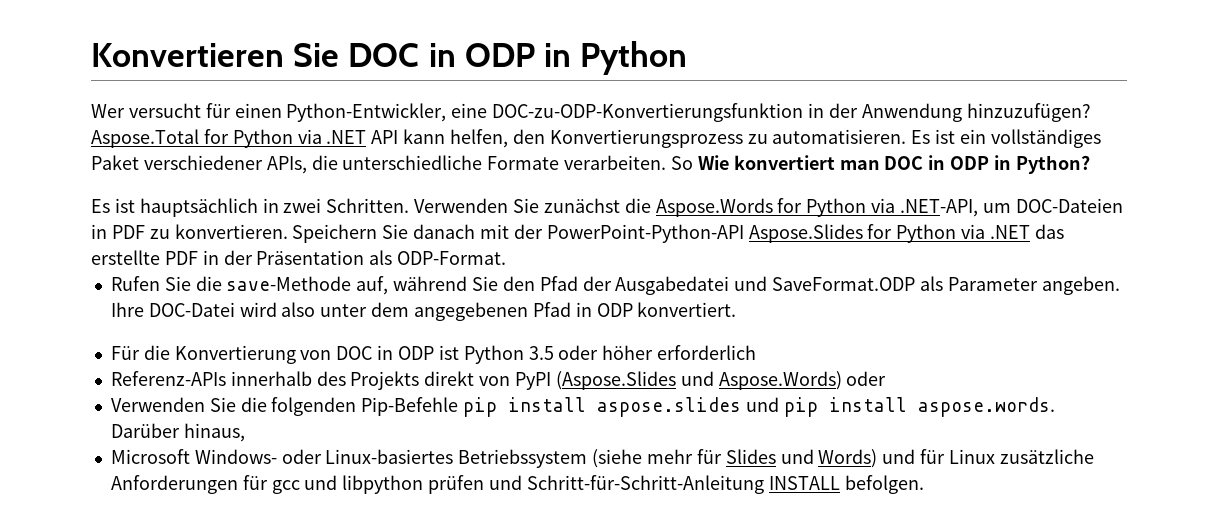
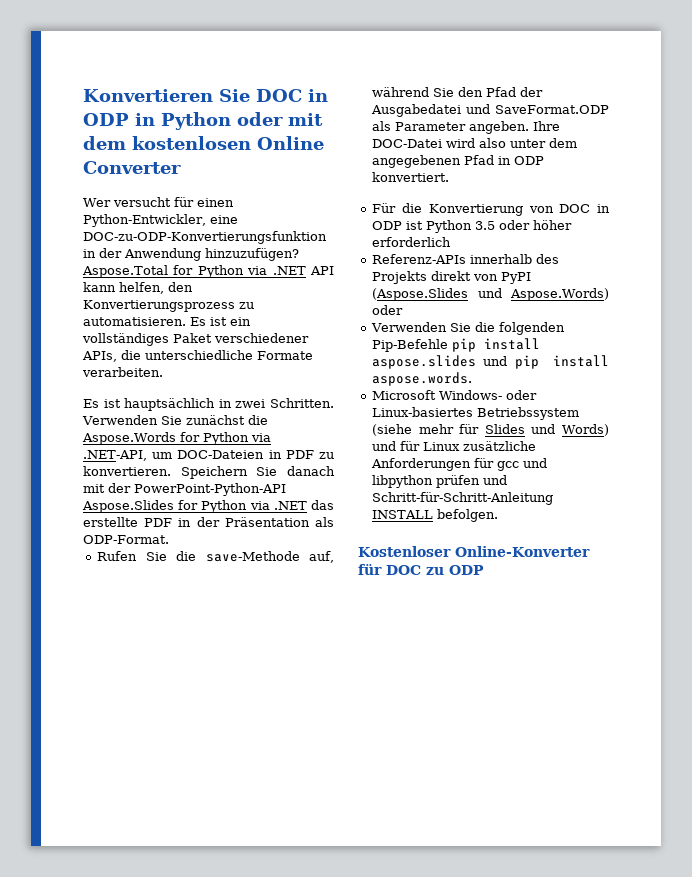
- Konvertieren Sie DOC in ODP in Python
+ Konvertieren Sie DOC in ODP in Python oder mit dem kostenlosen Online Converter
- So Wie konvertiert man DOC in ODP in Python?
- Verwenden Sie die folgenden Pip-Befehle pip install aspose.slides und pip install aspose.words. Darüber hinaus,
+ Verwenden Sie die folgenden Pip-Befehle pip install aspose.slides und pip install aspose.words.
+ Kostenloser Online-Konverter für DOC zu ODP

